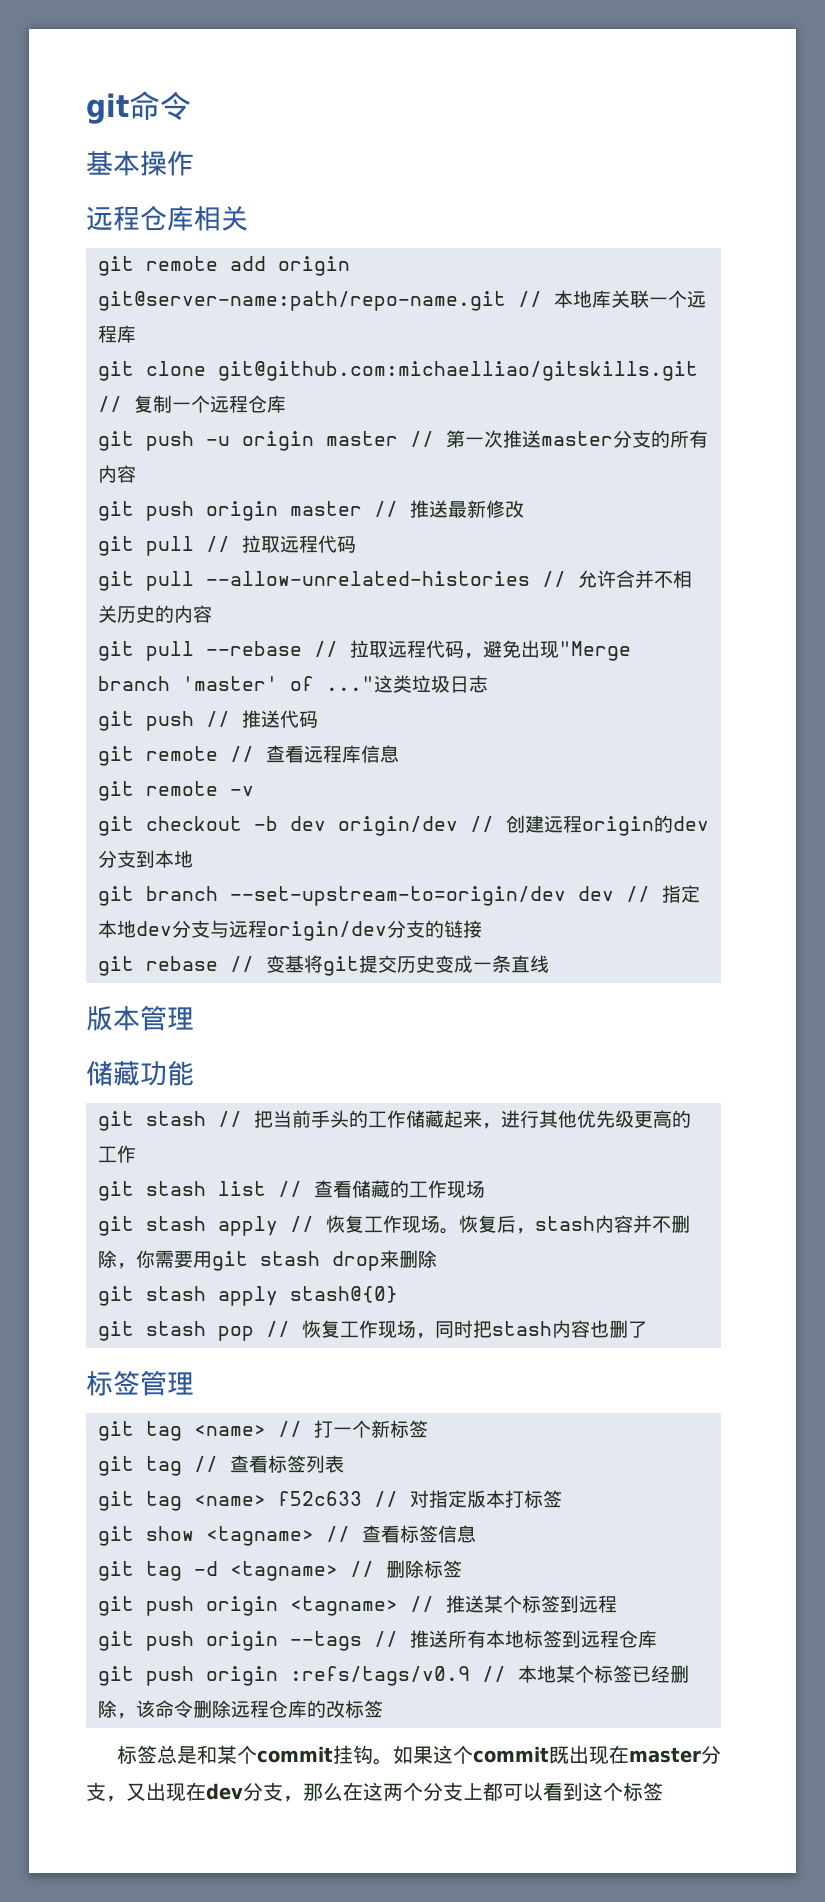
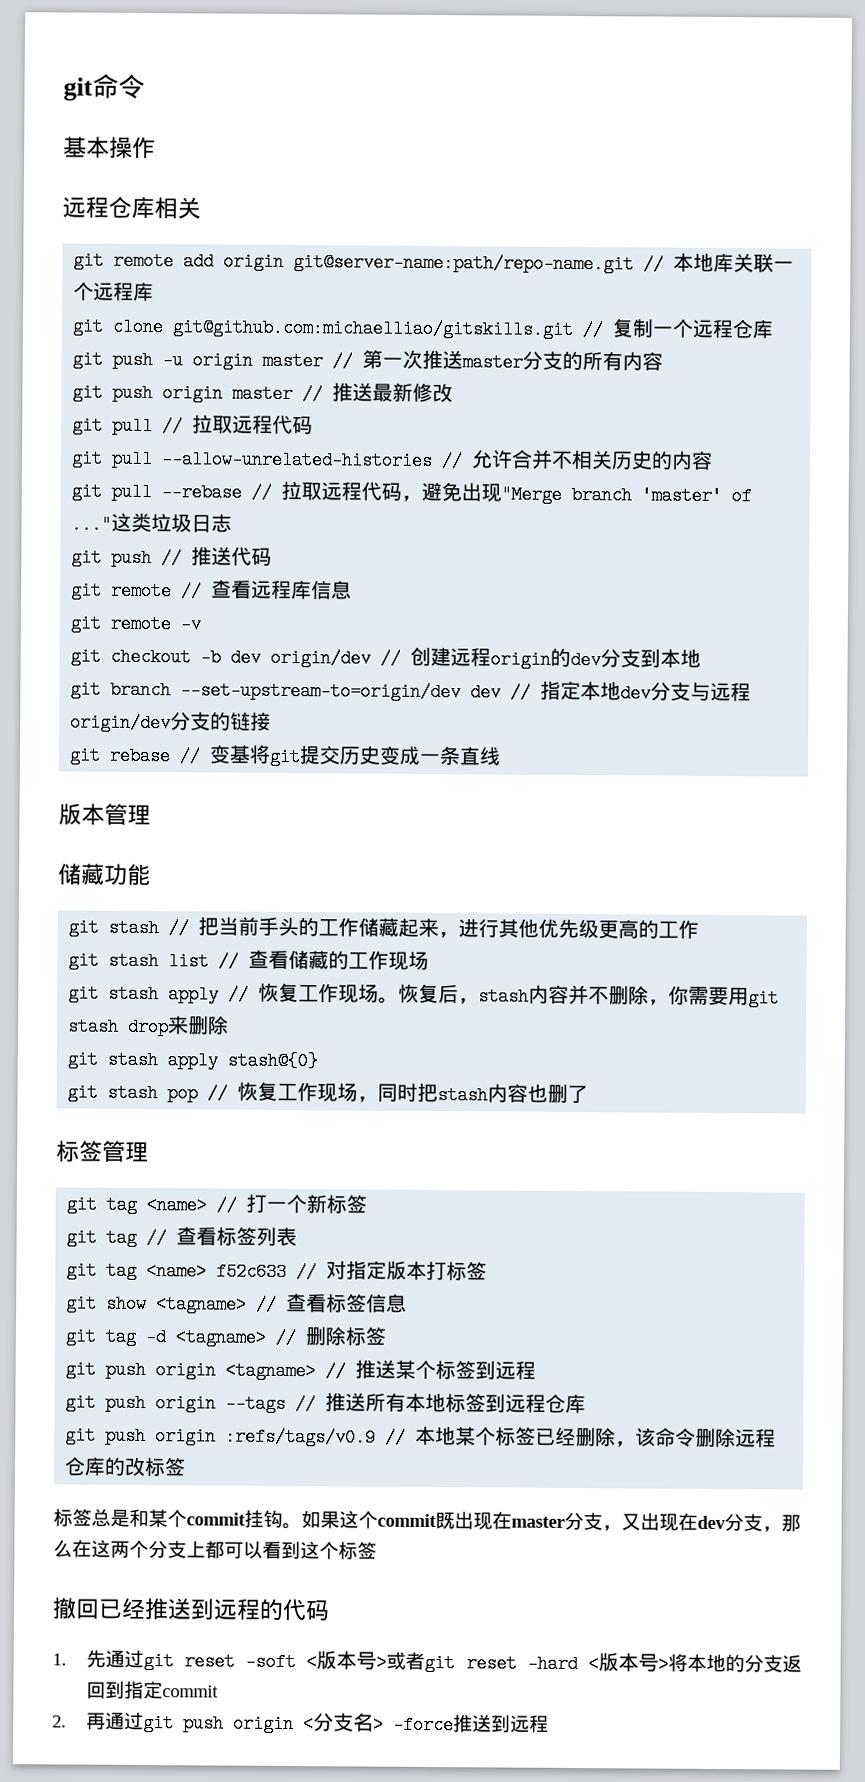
+ 撤回已经推送到远程的代码
+ 1.先通过git reset –soft <版本号>或者git reset –hard <版本号>将本地的分支返回到指定commit
+ 2.再通过git push origin <分支名> –force推送到远程

